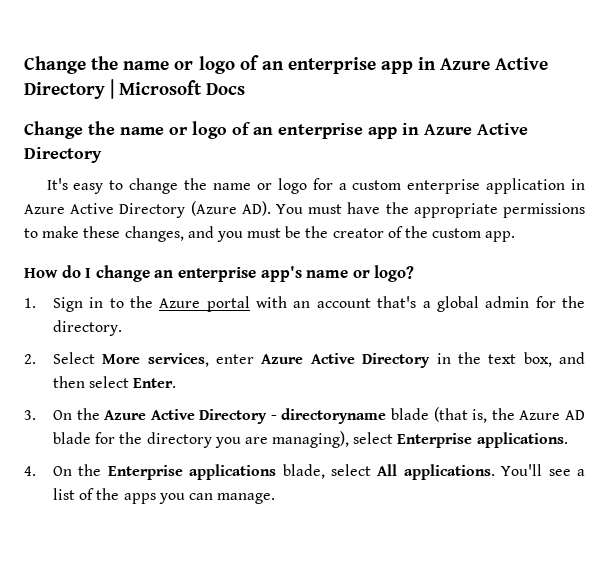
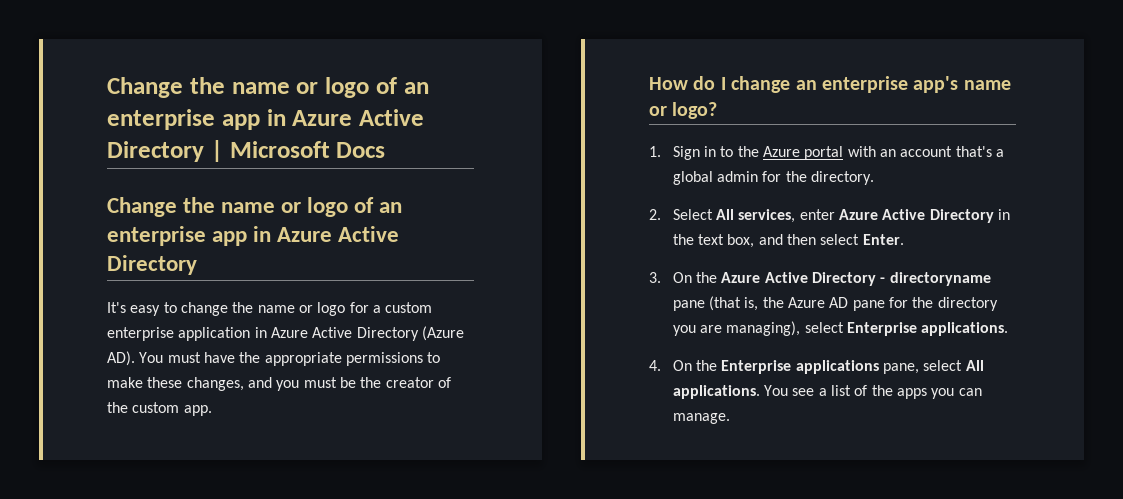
- 2. Select More services, enter Azure Active Directory in the text box, and then select Enter.
+ 2. Select All services, enter Azure Active Directory in the text box, and then select Enter.
- 3. On the Azure Active Directory - directoryname blade (that is, the Azure AD blade for the directory you are managing), select Enterprise applications.
+ 3. On the Azure Active Directory - directoryname pane (that is, the Azure AD pane for the directory you are managing), select Enterprise applications.
- 4. On the Enterprise applications blade, select All applications.
+ 4. On the Enterprise applications pane, select All applications.
- You'll see a list of the apps you can manage.
+ You see a list of the apps you can manage.

